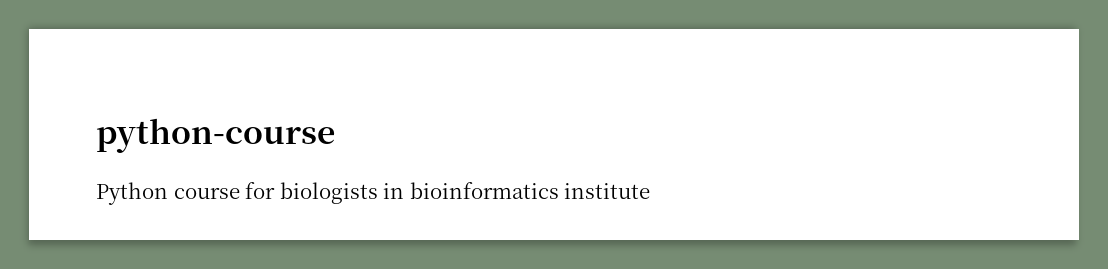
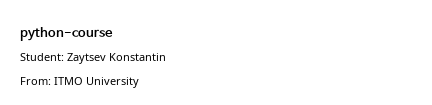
- Python course for biologists in bioinformatics institute
+ Student: Zaytsev Konstantin
+ From: ITMO University

